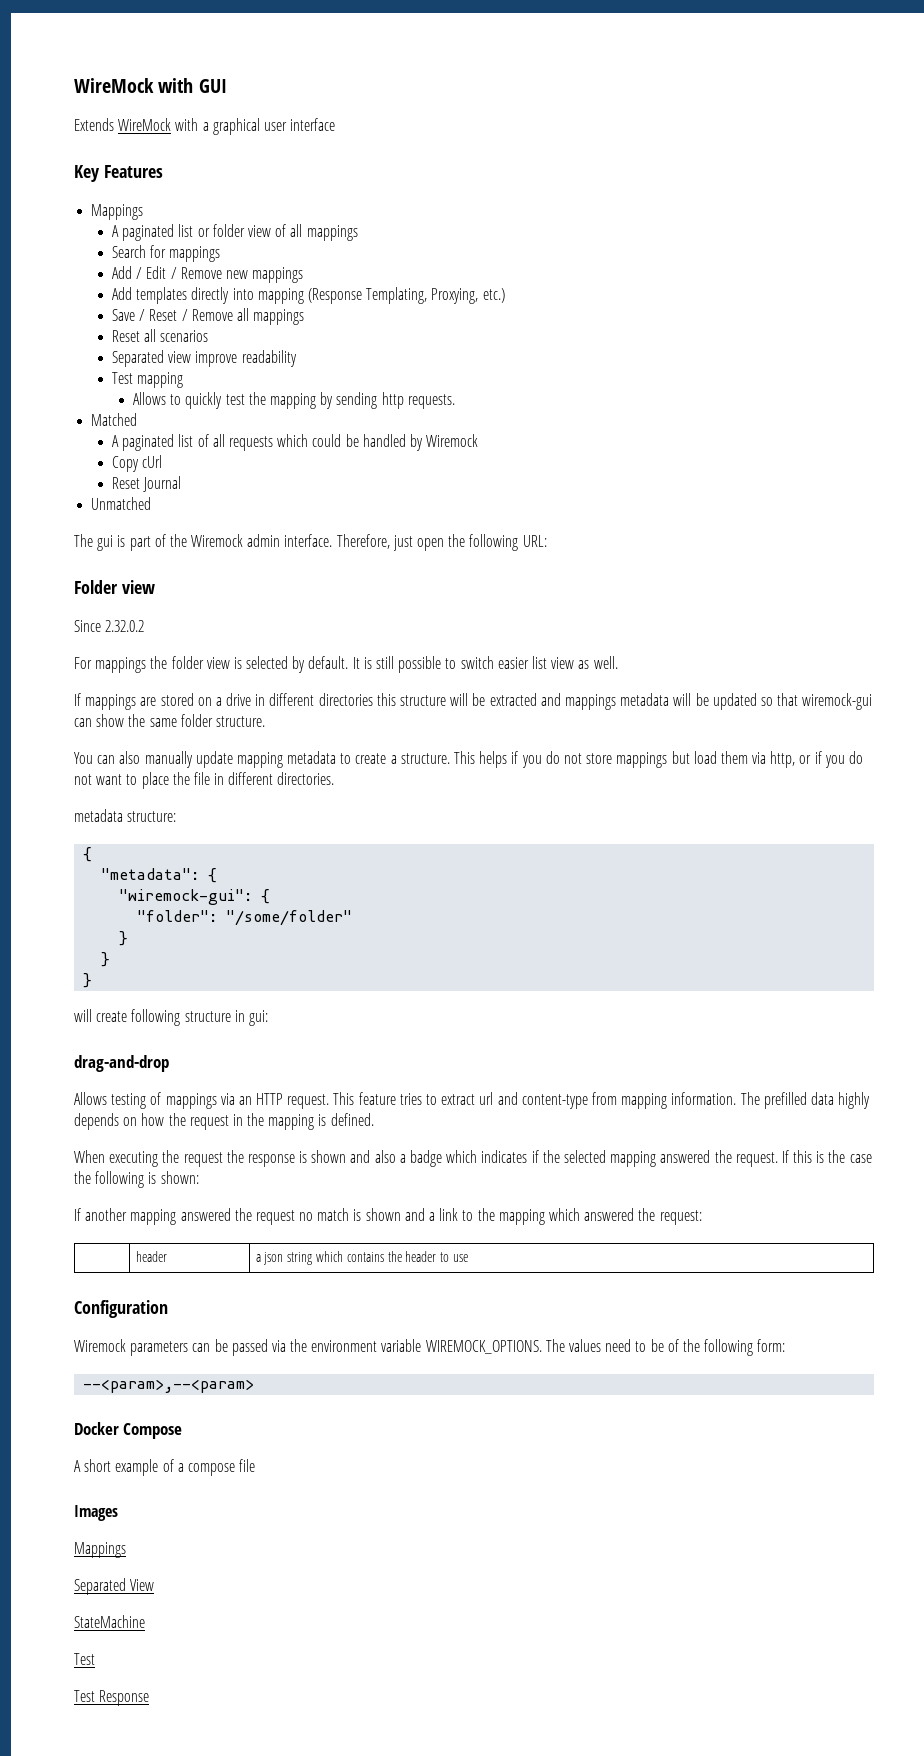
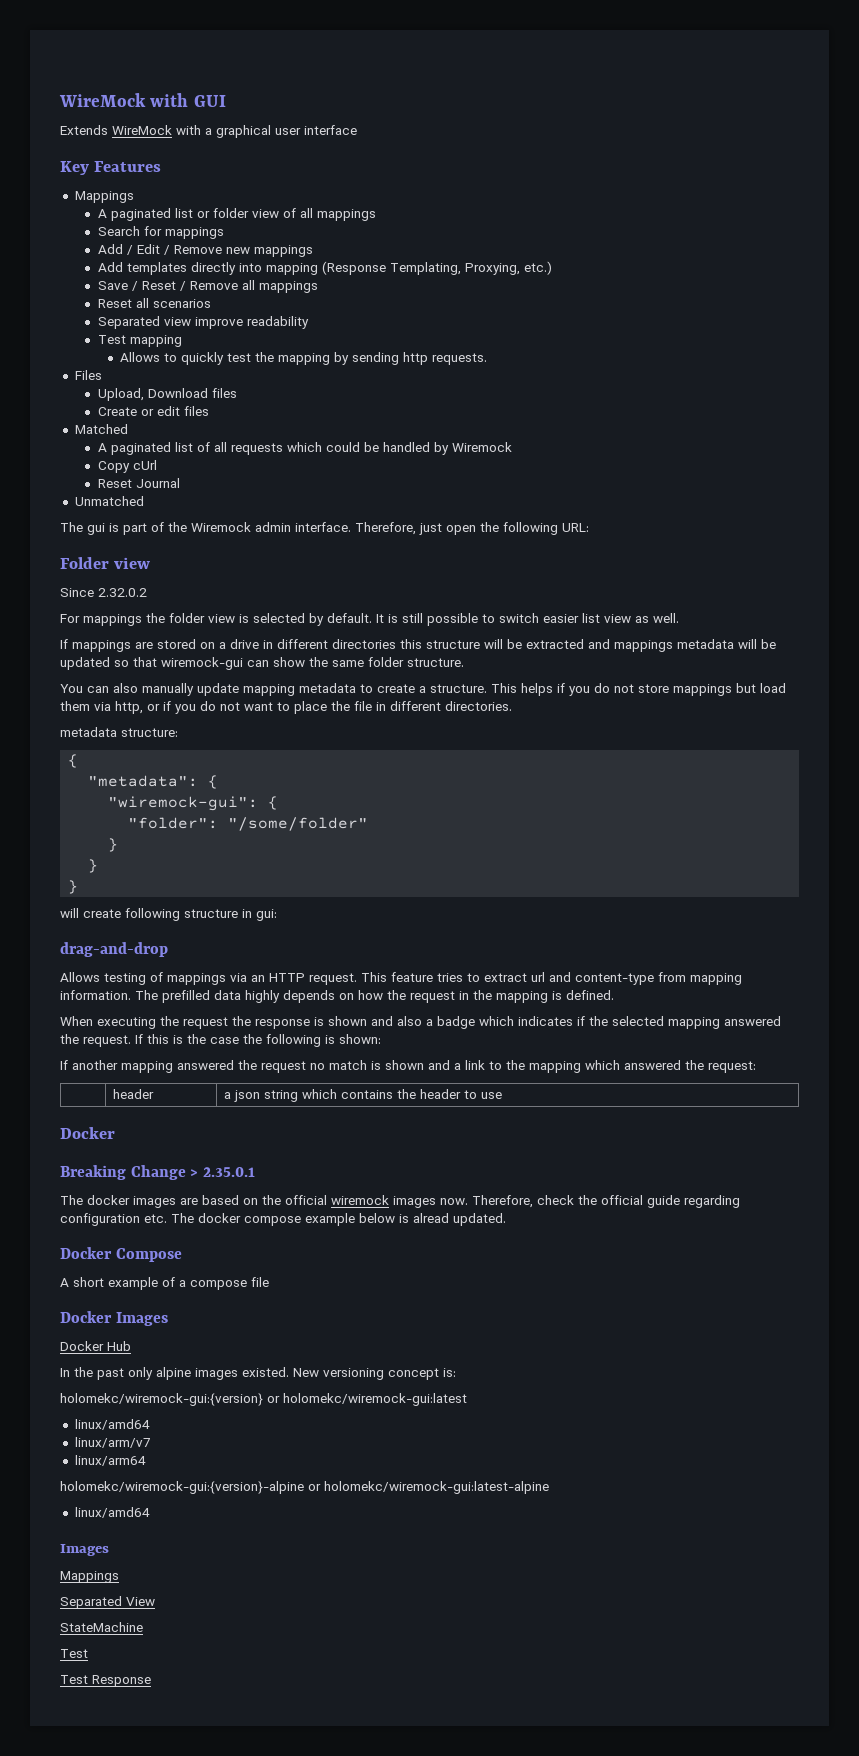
+ Files
+ Upload, Download files
+ Create or edit files
  | header | a json string which contains the header to use
- Configuration
- Wiremock parameters can be passed via the environment variable WIREMOCK_OPTIONS. The values need to be of the following form:
- --<param>,--<param>
+ Docker
+ Breaking Change > 2.35.0.1
+ The docker images are based on the official wiremock images now. Therefore, check the official guide regarding configuration etc. The docker compose example below is alread updated.
+ Docker Images
+ Docker Hub
+ In the past only alpine images existed. New versioning concept is:
+ holomekc/wiremock-gui:{version} or holomekc/wiremock-gui:latest
+ linux/amd64
+ linux/arm/v7
+ linux/arm64
+ holomekc/wiremock-gui:{version}-alpine or holomekc/wiremock-gui:latest-alpine
+ linux/amd64

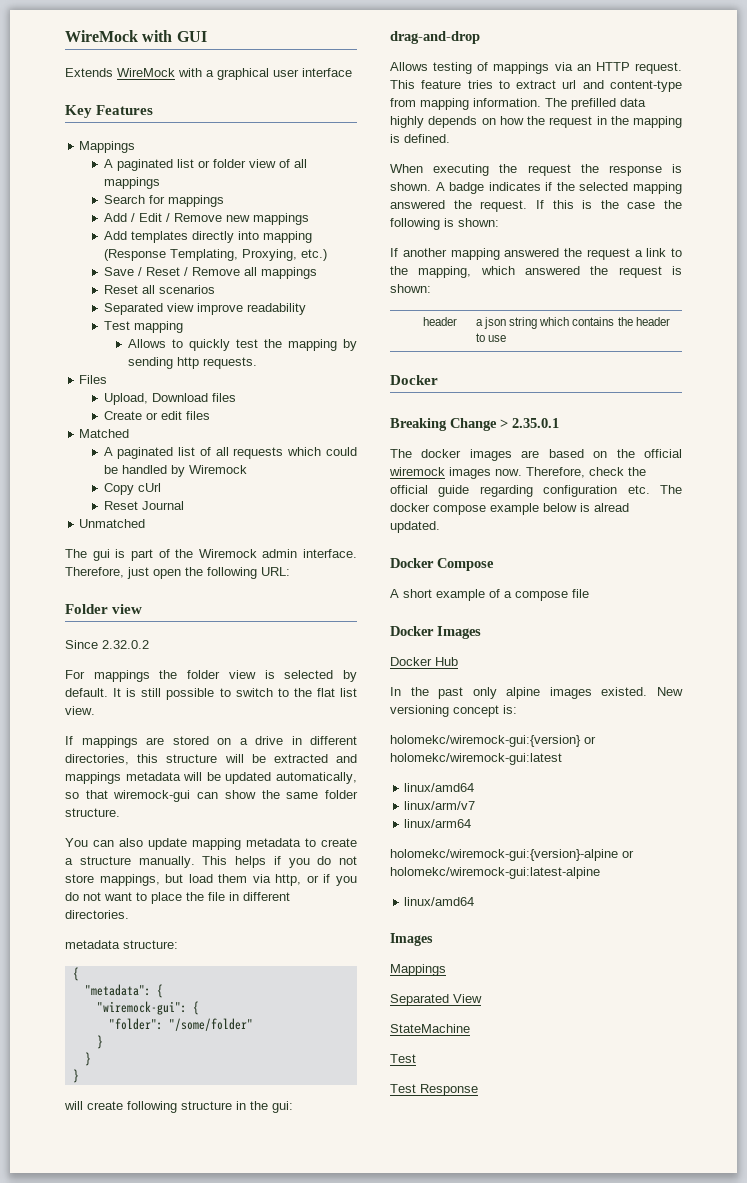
- It is still possible to switch easier list view as well.
+ It is still possible to switch to the flat list view.
- If mappings are stored on a drive in different directories this structure will be extracted and mappings metadata will be updated so that wiremock-gui can show the same folder structure.
+ If mappings are stored on a drive in different directories, this structure will be extracted and mappings metadata will be updated automatically, so that wiremock-gui can show the same folder structure.
- You can also manually update mapping metadata to create a structure.
+ You can also update mapping metadata to create a structure manually.
- This helps if you do not store mappings but load them via http, or if you do not want to place the file in different directories.
+ This helps if you do not store mappings, but load them via http, or if you do not want to place the file in different directories.
- will create following structure in gui:
+ will create following structure in the gui:
- When executing the request the response is shown and also a badge which indicates if the selected mapping answered the request.
+ When executing the request the response is shown. A badge indicates if the selected mapping answered the request.
- If another mapping answered the request no match is shown and a link to the mapping which answered the request:
+ If another mapping answered the request a link to the mapping, which answered the request is shown:

